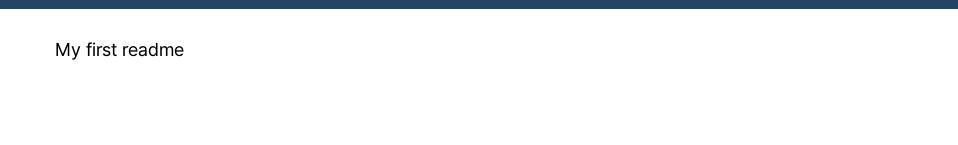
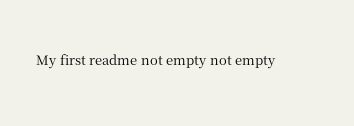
- My first readme
+ My first readme not empty not empty

